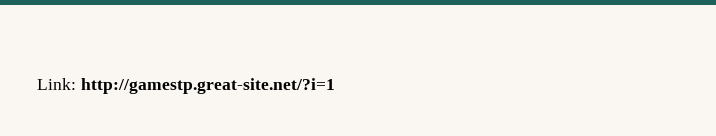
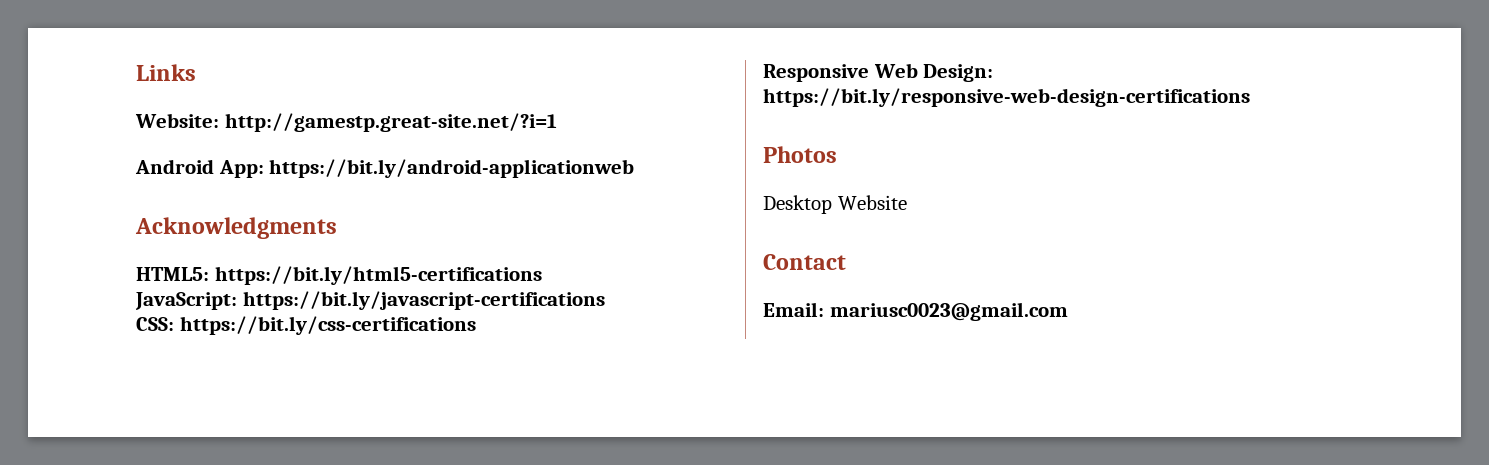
- Link: http://gamestp.great-site.net/?i=1
+ Links
+ Website: http://gamestp.great-site.net/?i=1
+ Android App: https://bit.ly/android-applicationweb
+ Acknowledgments
+ HTML5: https://bit.ly/html5-certifications
+ JavaScript: https://bit.ly/javascript-certifications
+ CSS: https://bit.ly/css-certifications
+ Responsive Web Design: https://bit.ly/responsive-web-design-certifications
+ Photos
+ Desktop Website
+ Contact
+ Email: mariusc0023@gmail.com

